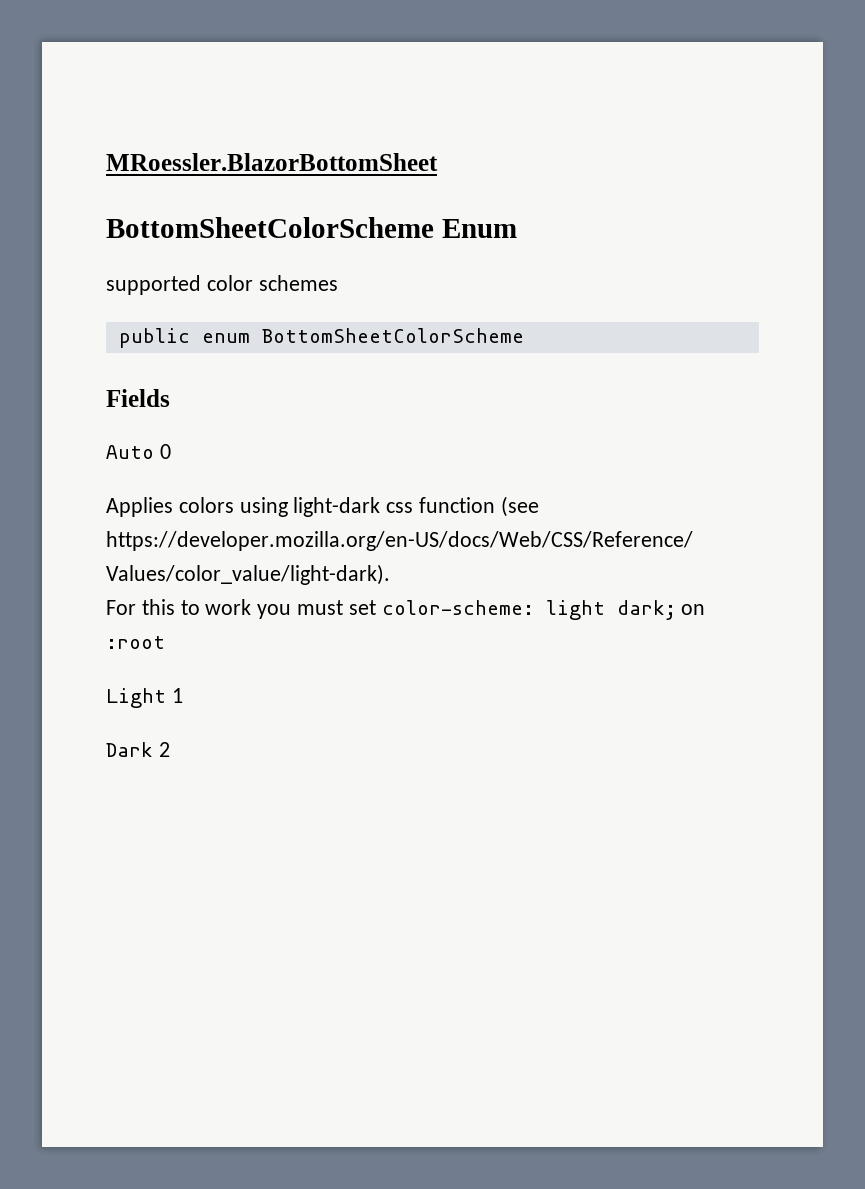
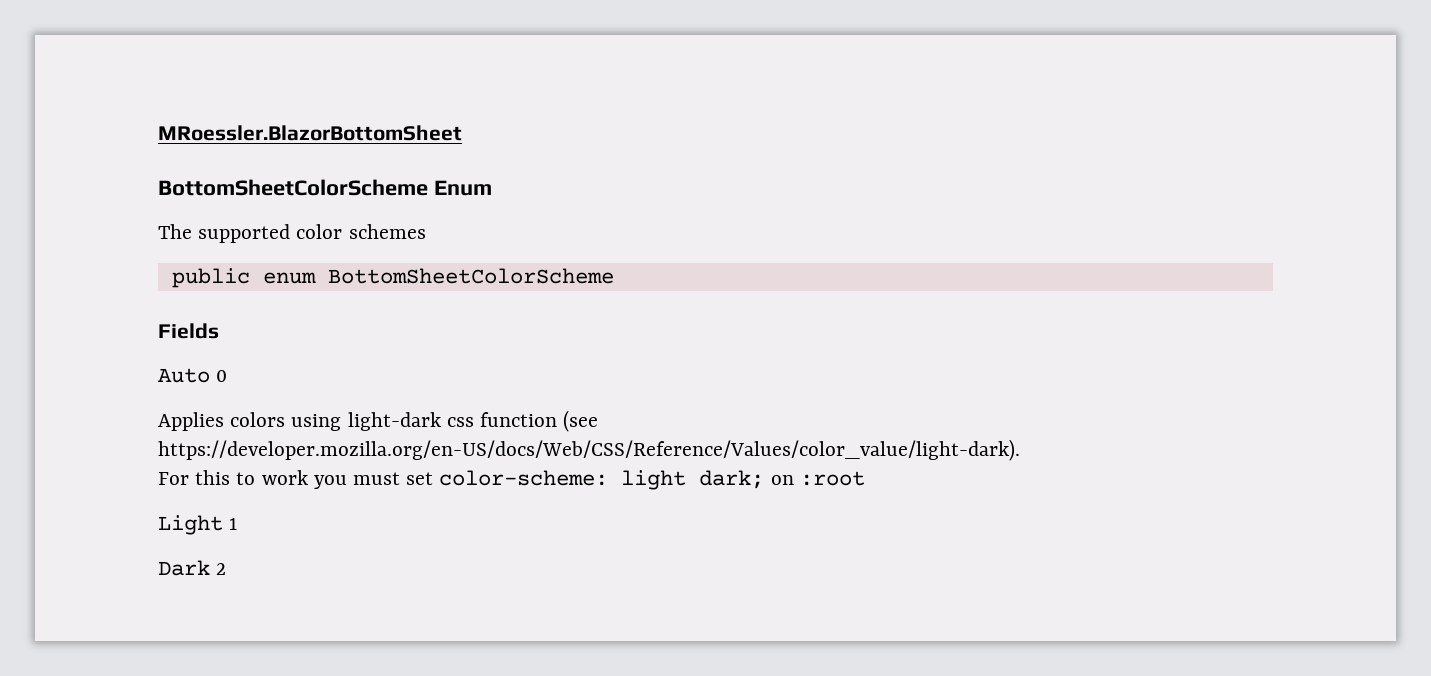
- supported color schemes
+ The supported color schemes

